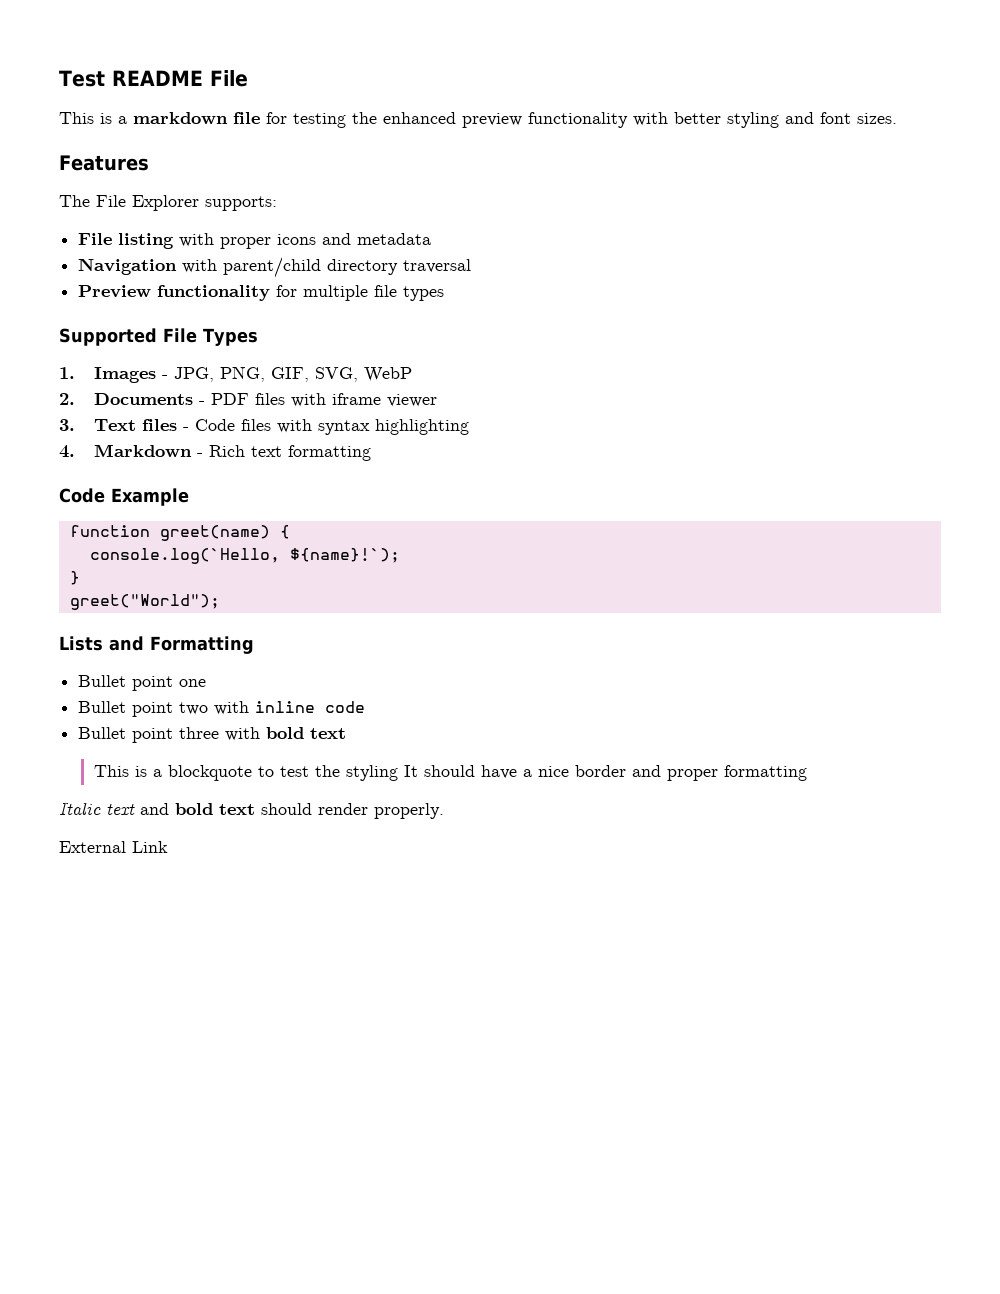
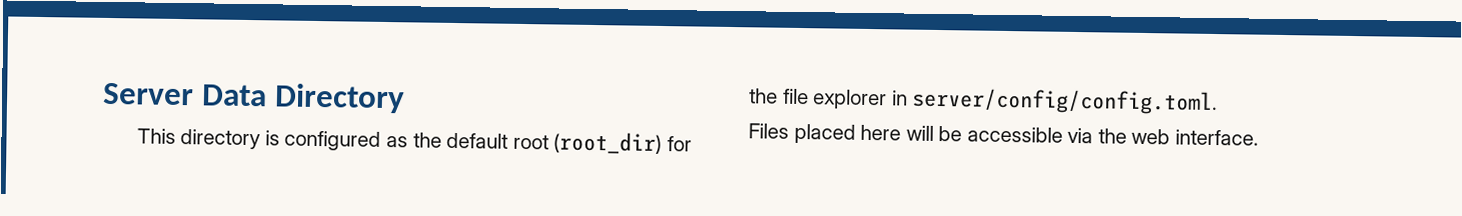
- Test README File
- This is a markdown file for testing the enhanced preview functionality with better styling and font sizes.
- Features
- The File Explorer supports:
- File listing with proper icons and metadata
- Navigation with parent/child directory traversal
- Preview functionality for multiple file types
- Supported File Types
- 1. Images - JPG, PNG, GIF, SVG, WebP
- 2. Documents - PDF files with iframe viewer
- 3. Text files - Code files with syntax highlighting
- 4. Markdown - Rich text formatting
- Code Example
- function greet(name) {
- console.log(`Hello, ${name}!`);
- }
- greet("World");
- Lists and Formatting
- Bullet point one
- Bullet point two with inline code
- Bullet point three with bold text
- This is a blockquote to test the styling It should have a nice border and proper formatting
- Italic text and bold text should render properly.
- External Link
+ Server Data Directory
+ This directory is configured as the default root (root_dir) for the file explorer in server/config/config.toml.
+ Files placed here will be accessible via the web interface.

